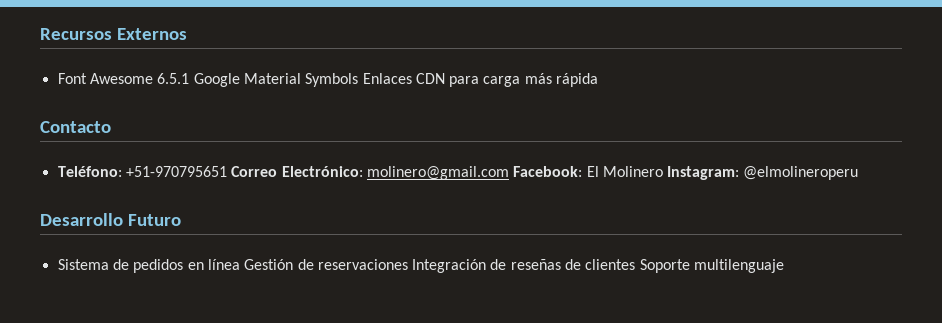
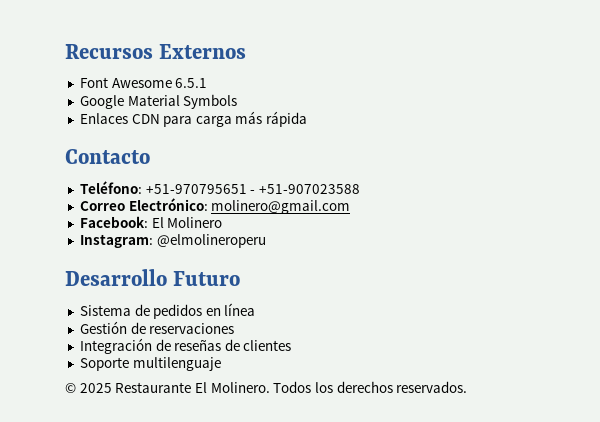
- Font Awesome 6.5.1 Google Material Symbols Enlaces CDN para carga más rápida
+ Font Awesome 6.5.1
+ Google Material Symbols
+ Enlaces CDN para carga más rápida
- Teléfono: +51-970795651 Correo Electrónico: molinero@gmail.com Facebook: El Molinero Instagram: @elmolineroperu
+ Teléfono: +51-970795651 - +51-907023588
+ Correo Electrónico: molinero@gmail.com
+ Facebook: El Molinero
+ Instagram: @elmolineroperu
- Sistema de pedidos en línea Gestión de reservaciones Integración de reseñas de clientes Soporte multilenguaje
+ Sistema de pedidos en línea
+ Gestión de reservaciones
+ Integración de reseñas de clientes
+ Soporte multilenguaje
+ © 2025 Restaurante El Molinero. Todos los derechos reservados.

